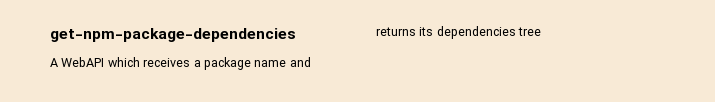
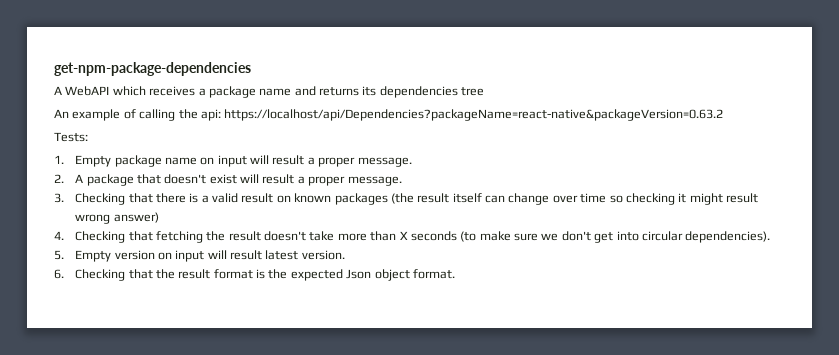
+ An example of calling the api: https://localhost/api/Dependencies?packageName=react-native&packageVersion=0.63.2
+ Tests:
+ 1. Empty package name on input will result a proper message.
+ 2. A package that doesn't exist will result a proper message.
+ 3. Checking that there is a valid result on known packages (the result itself can change over time so checking it might result wrong answer)
+ 4. Checking that fetching the result doesn't take more than X seconds (to make sure we don't get into circular dependencies).
+ 5. Empty version on input will result latest version.
+ 6. Checking that the result format is the expected Json object format.

